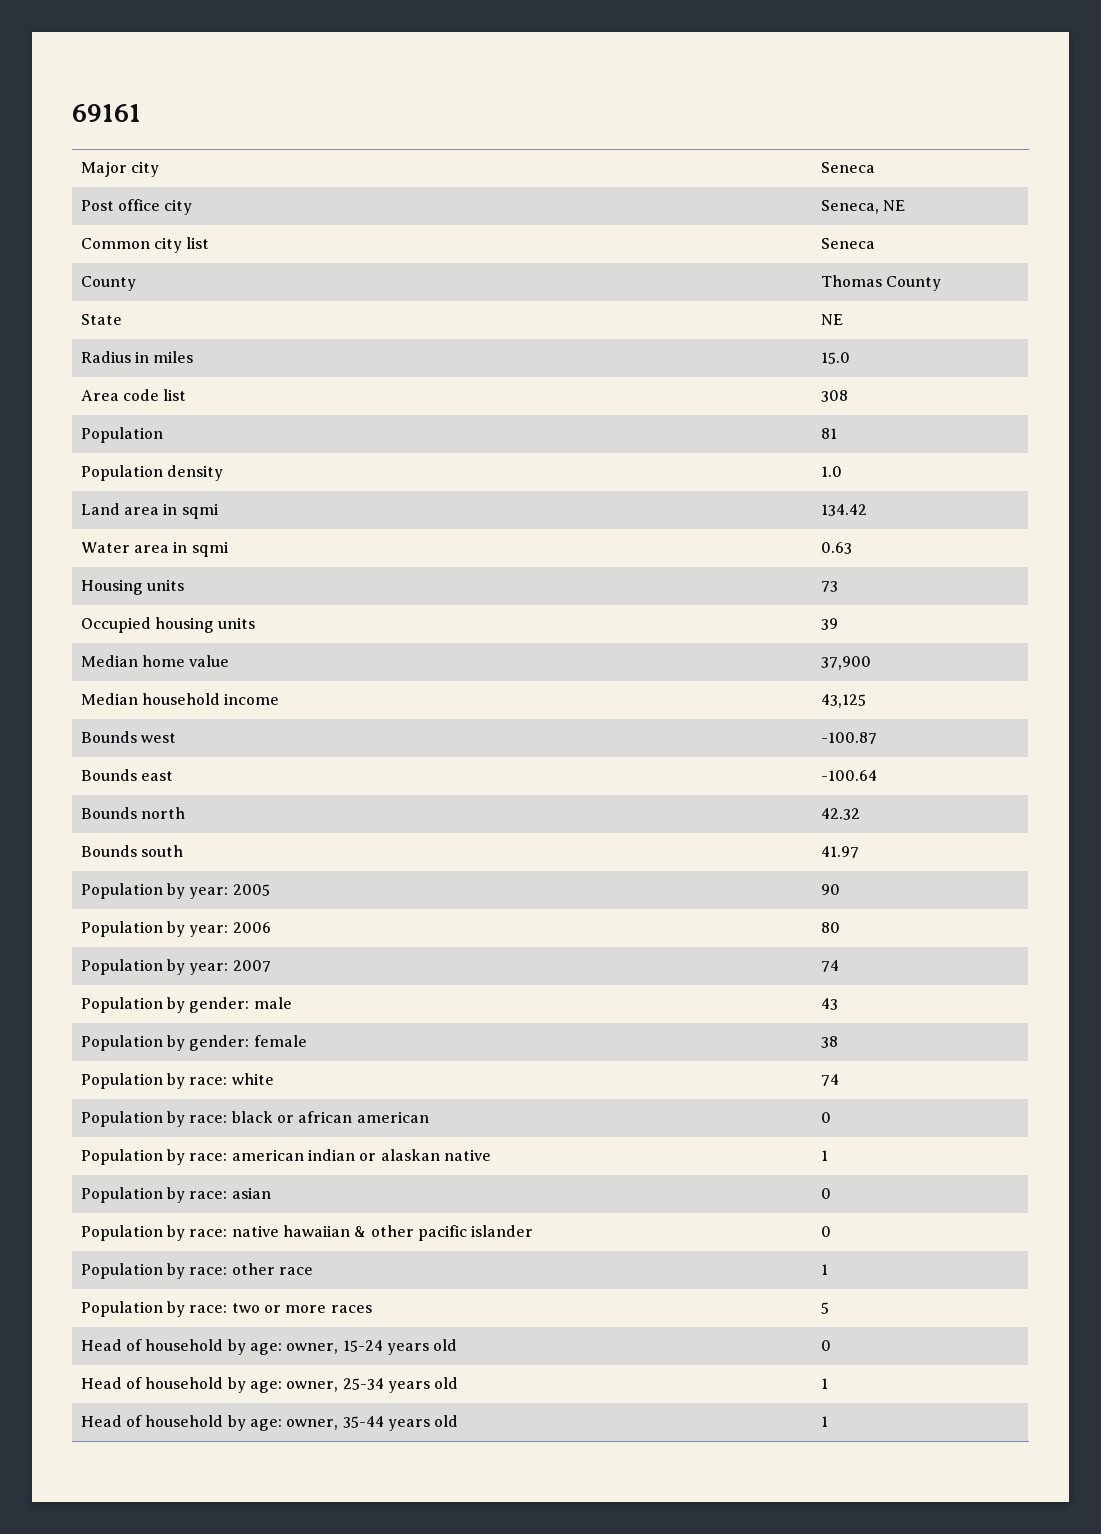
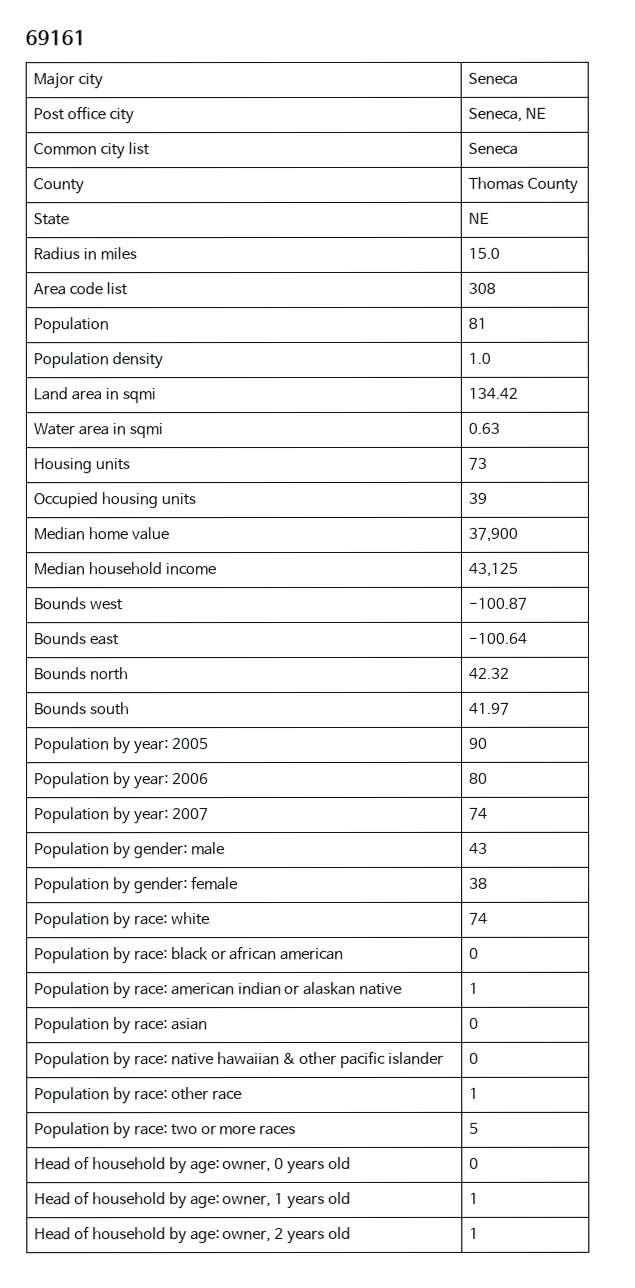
- Head of household by age: owner, 15-24 years old | 0
+ Head of household by age: owner, 0 years old | 0
- Head of household by age: owner, 25-34 years old | 1
+ Head of household by age: owner, 1 years old | 1
- Head of household by age: owner, 35-44 years old | 1
+ Head of household by age: owner, 2 years old | 1

